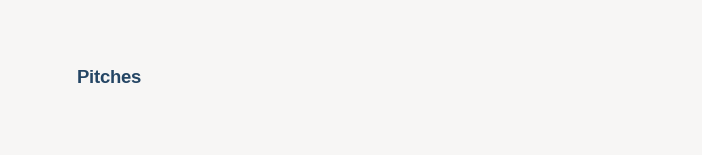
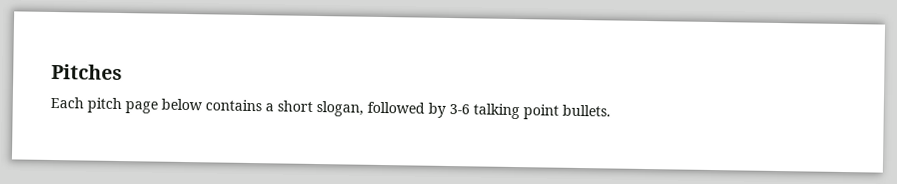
+ Each pitch page below contains a short slogan, followed by 3-6 talking point bullets.

